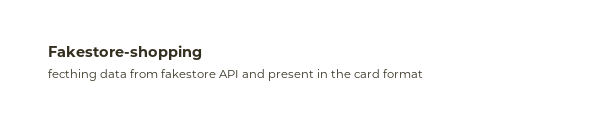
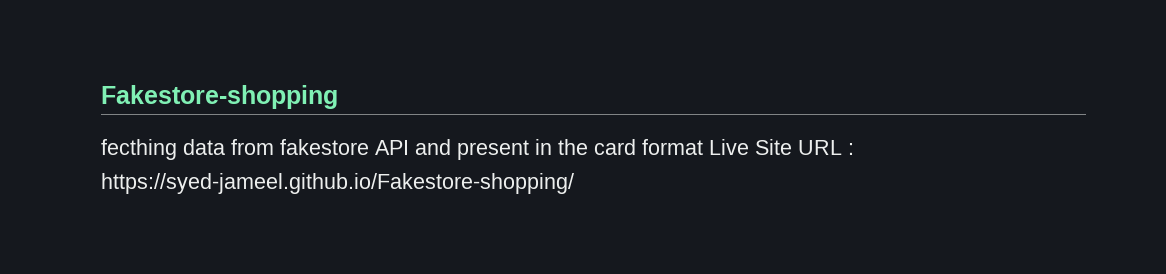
- fecthing data from fakestore API and present in the card format
+ fecthing data from fakestore API and present in the card format Live Site URL : https://syed-jameel.github.io/Fakestore-shopping/

